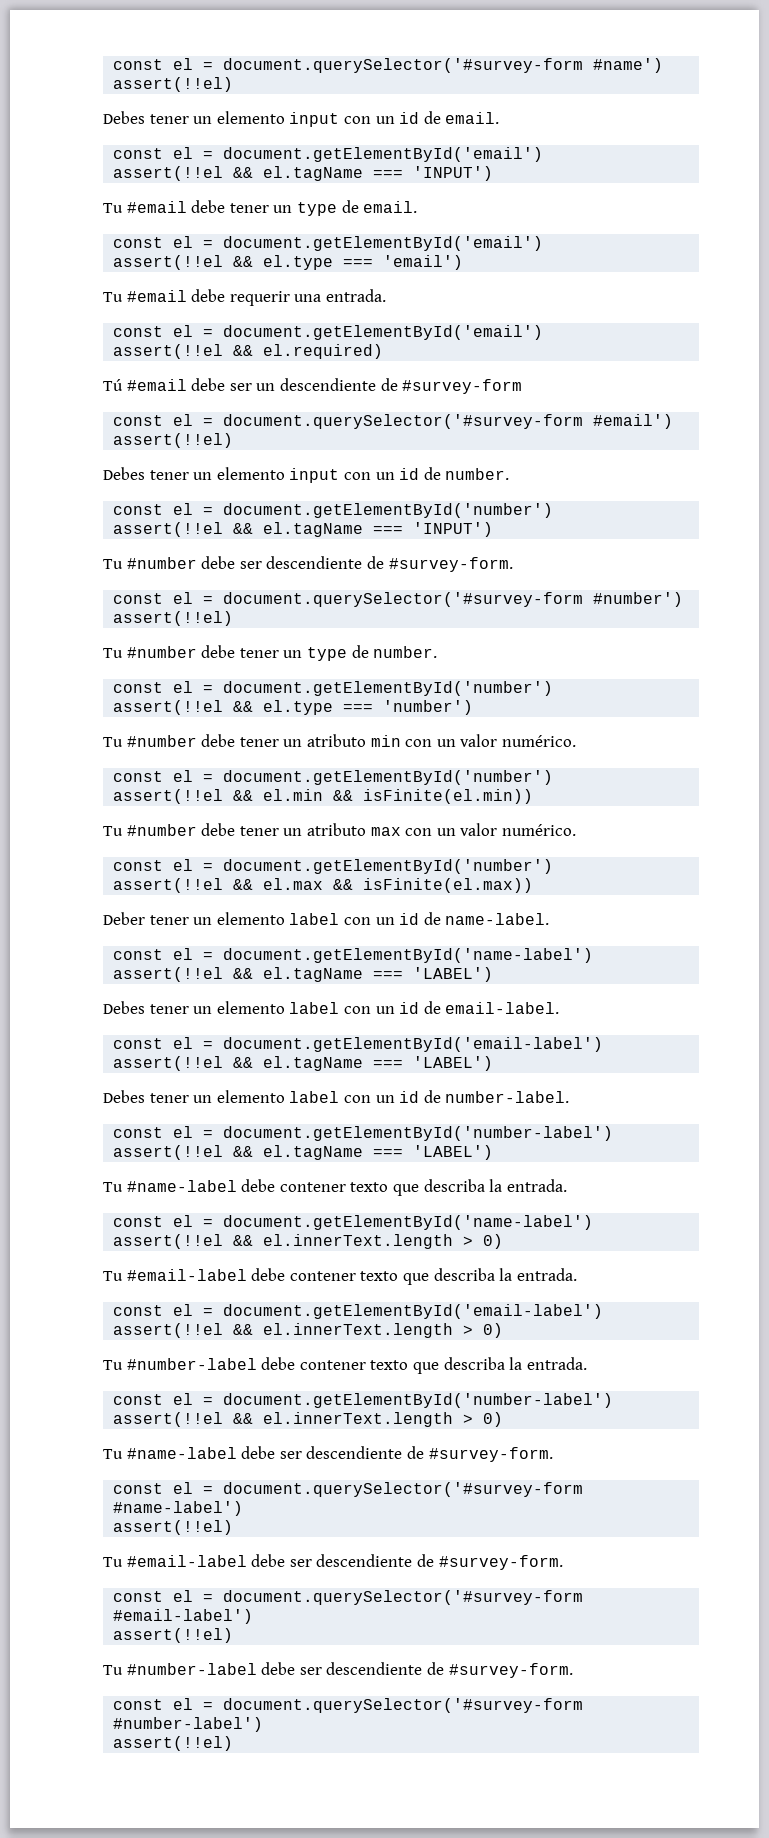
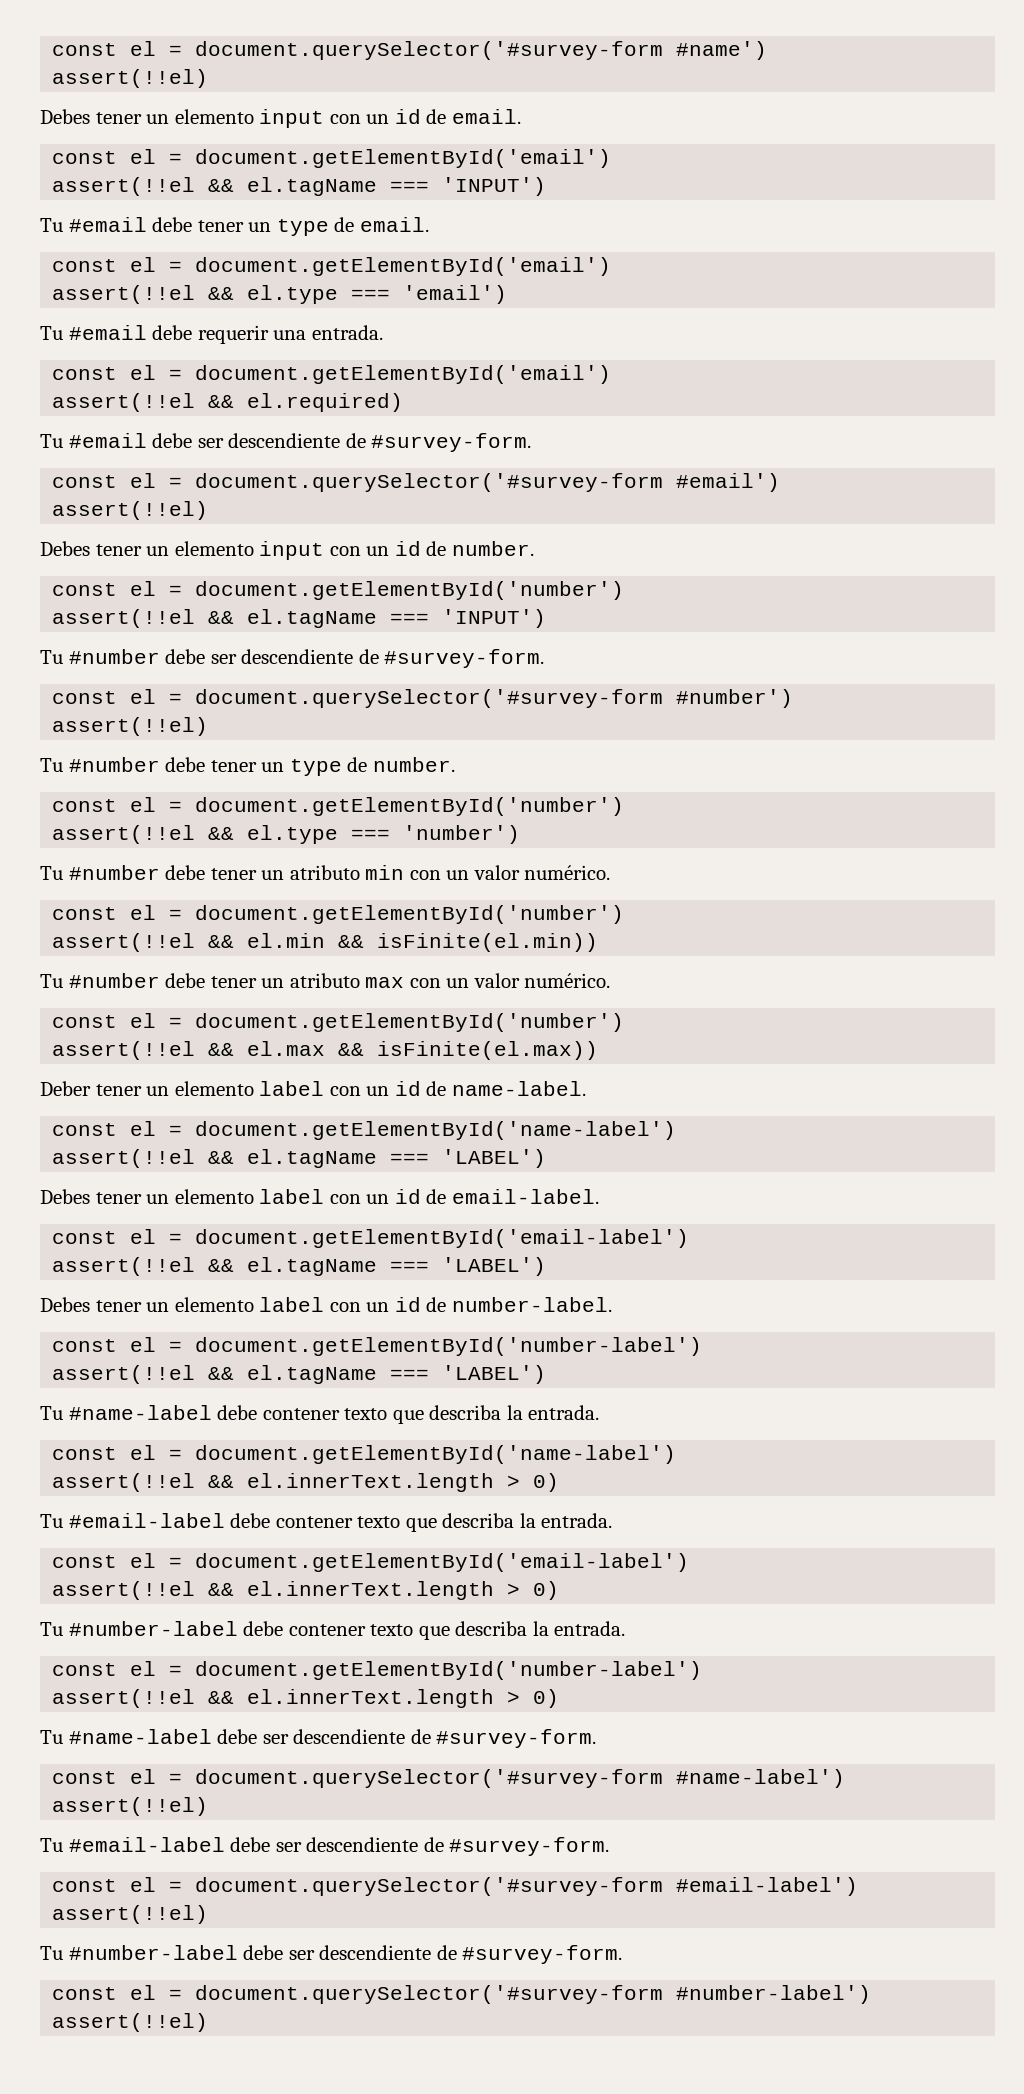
- Tú #email debe ser un descendiente de #survey-form
+ Tu #email debe ser descendiente de #survey-form.

